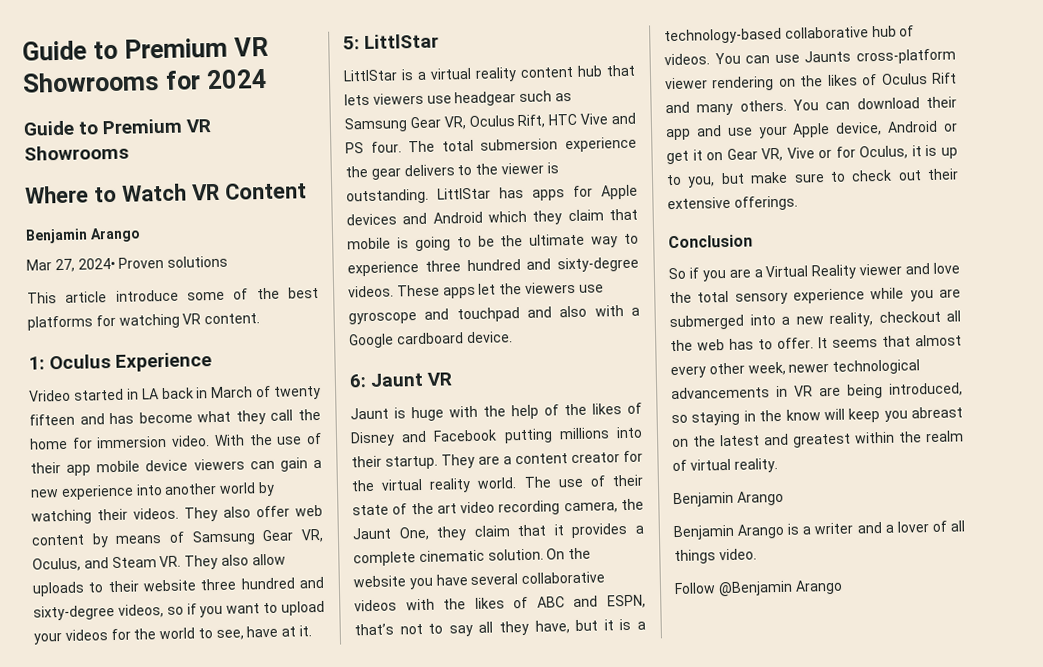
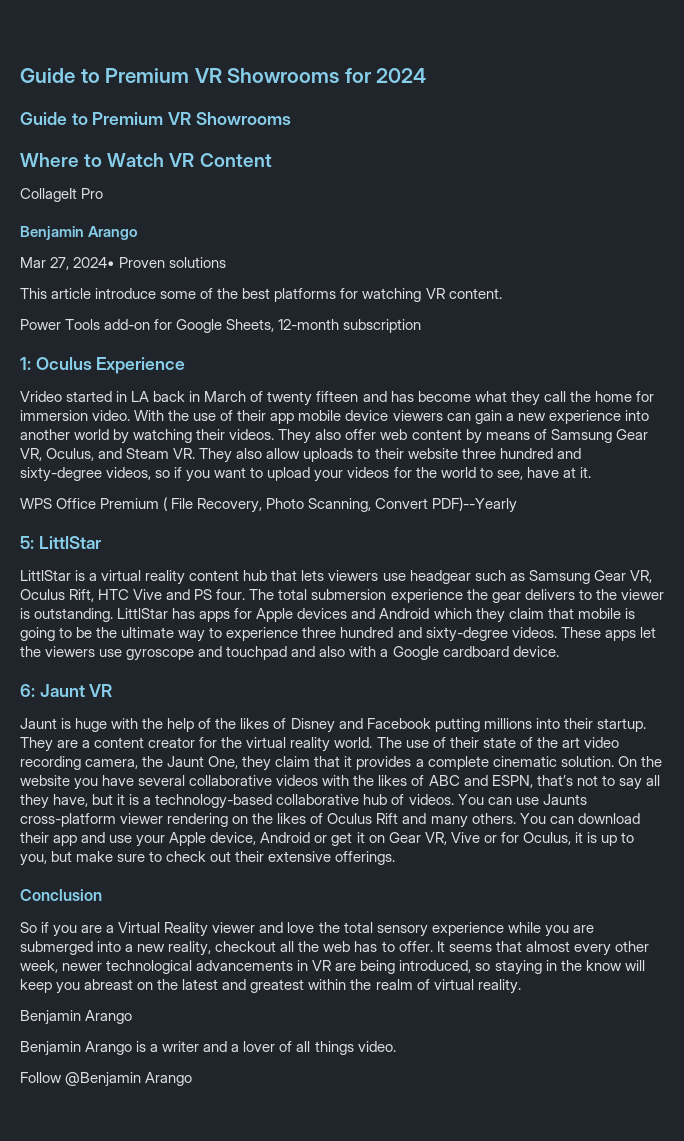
+ CollageIt Pro
+ Power Tools add-on for Google Sheets, 12-month subscription
+ WPS Office Premium ( File Recovery, Photo Scanning, Convert PDF)--Yearly

